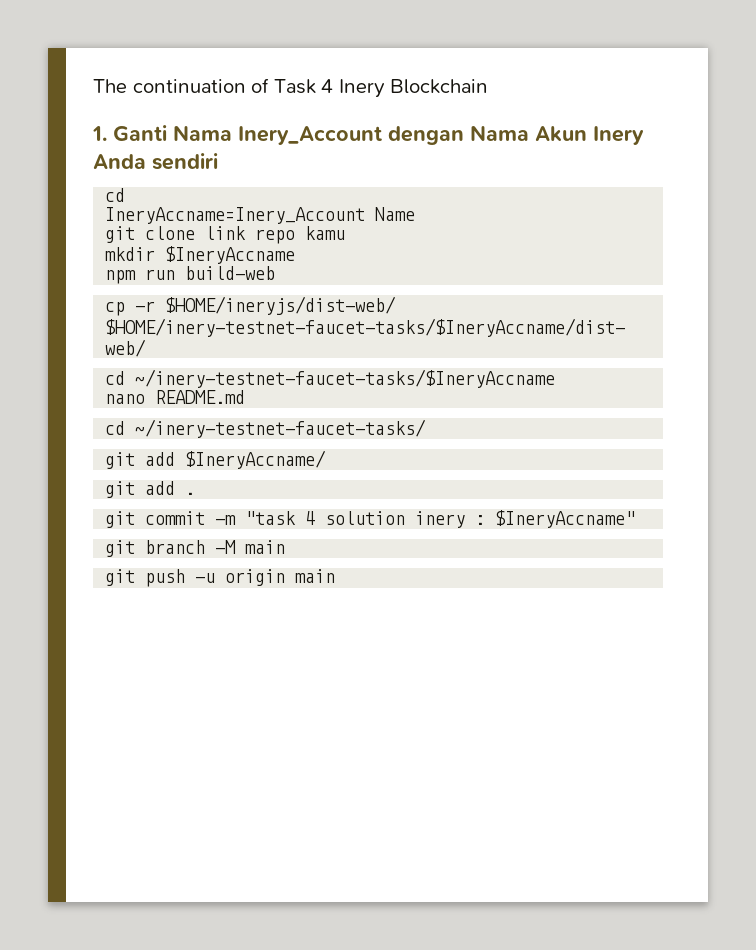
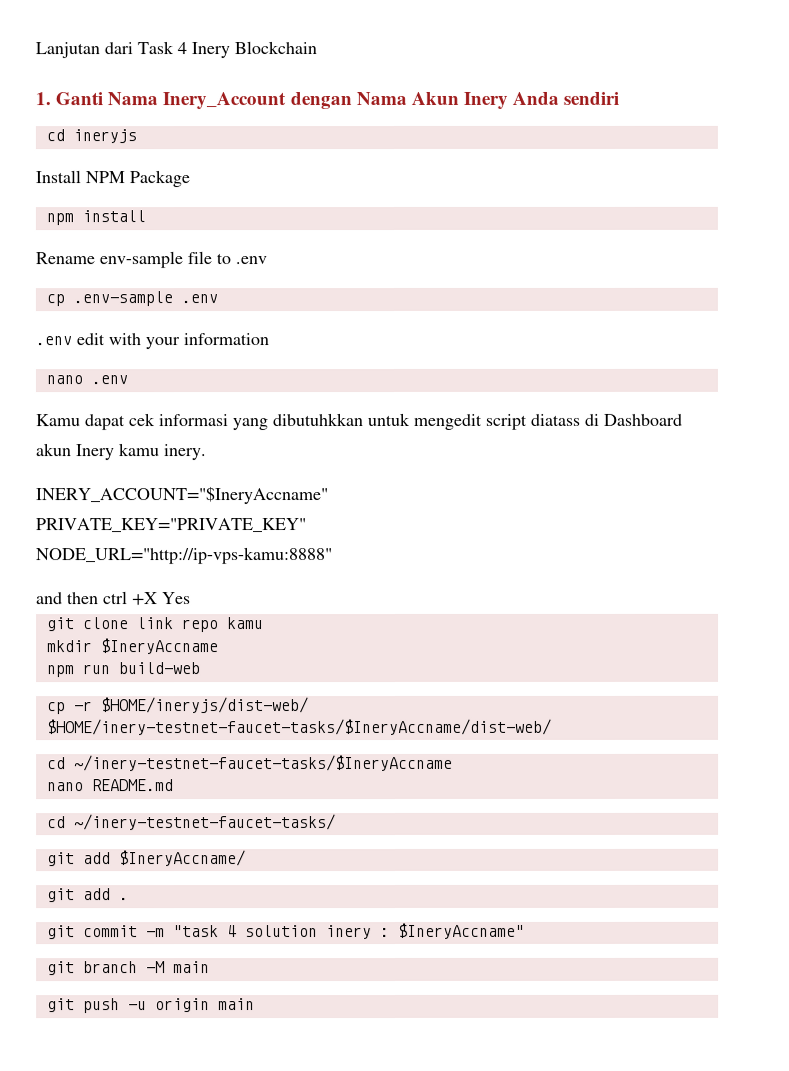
- The continuation of Task 4 Inery Blockchain
+ Lanjutan dari Task 4 Inery Blockchain
  1. Ganti Nama Inery_Account dengan Nama Akun Inery Anda sendiri
- cd
- IneryAccname=Inery_Account Name
+ cd ineryjs
+ Install NPM Package
+ npm install
+ Rename env-sample file to .env
+ cp .env-sample .env
+ .env edit with your information
+ nano .env
+ Kamu dapat cek informasi yang dibutuhkkan untuk mengedit script diatass di Dashboard akun Inery kamu inery.
+ INERY_ACCOUNT="$IneryAccname"
+ PRIVATE_KEY="PRIVATE_KEY"
+ NODE_URL="http://ip-vps-kamu:8888"
+ and then ctrl +X Yes

